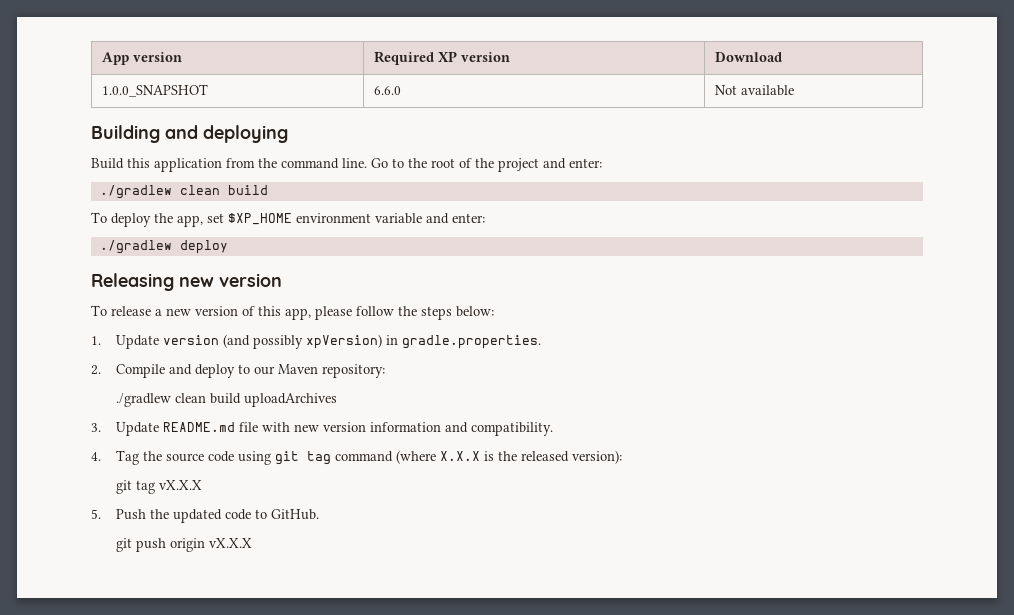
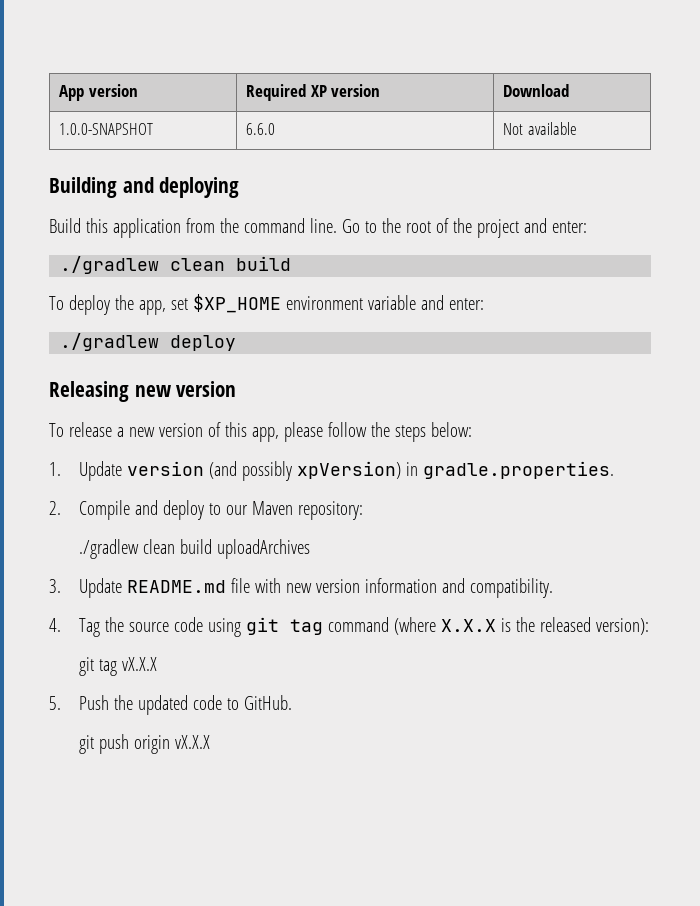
- 1.0.0_SNAPSHOT | 6.6.0 | Not available
+ 1.0.0-SNAPSHOT | 6.6.0 | Not available

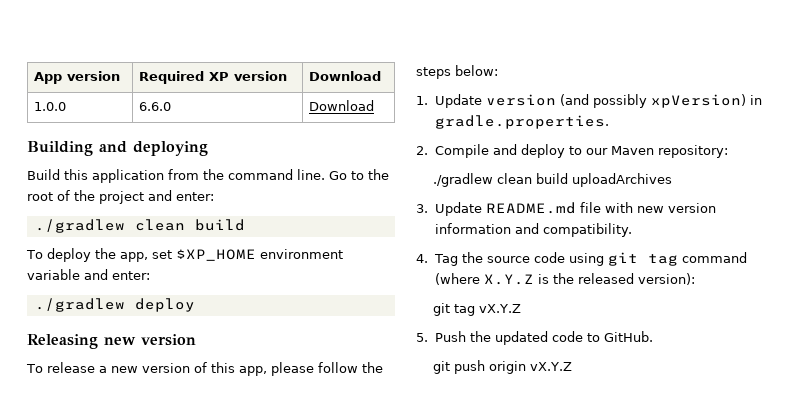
- 1.0.0-SNAPSHOT | 6.6.0 | Not available
+ 1.0.0 | 6.6.0 | Download
- 4. Tag the source code using git tag command (where X.X.X is the released version):
+ 4. Tag the source code using git tag command (where X.Y.Z is the released version):
- git tag vX.X.X
+ git tag vX.Y.Z
- git push origin vX.X.X
+ git push origin vX.Y.Z

